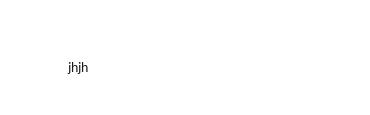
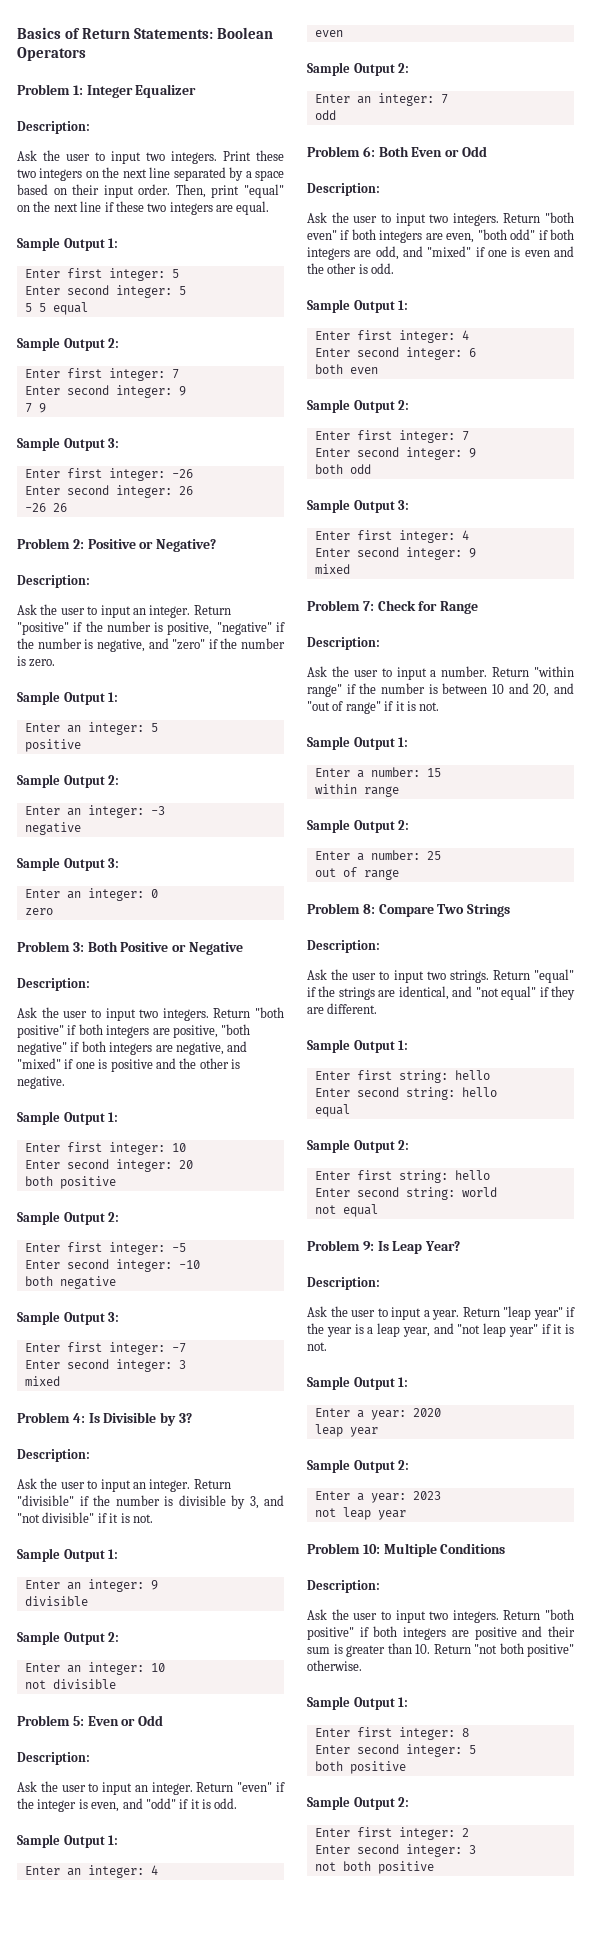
- jhjh
+ Basics of Return Statements: Boolean Operators
+ Problem 1: Integer Equalizer
+ Description:
+ Ask the user to input two integers. Print these two integers on the next line separated by a space based on their input order. Then, print "equal" on the next line if these two integers are equal.
+ Sample Output 1:
+ Enter first integer: 5
+ Enter second integer: 5
+ 5 5 equal
+ Sample Output 2:
+ Enter first integer: 7
+ Enter second integer: 9
+ 7 9
+ Sample Output 3:
+ Enter first integer: -26
+ Enter second integer: 26
+ -26 26
+ Problem 2: Positive or Negative?
+ Description:
+ Ask the user to input an integer. Return "positive" if the number is positive, "negative" if the number is negative, and "zero" if the number is zero.
+ Sample Output 1:
+ Enter an integer: 5
+ positive
+ Sample Output 2:
+ Enter an integer: -3
+ negative
+ Sample Output 3:
+ Enter an integer: 0
+ zero
+ Problem 3: Both Positive or Negative
+ Description:
+ Ask the user to input two integers. Return "both positive" if both integers are positive, "both negative" if both integers are negative, and "mixed" if one is positive and the other is negative.
+ Sample Output 1:
+ Enter first integer: 10
+ Enter second integer: 20
+ both positive
+ Sample Output 2:
+ Enter first integer: -5
+ Enter second integer: -10
+ both negative
+ Sample Output 3:
+ Enter first integer: -7
+ Enter second integer: 3
+ mixed
+ Problem 4: Is Divisible by 3?
+ Description:
+ Ask the user to input an integer. Return "divisible" if the number is divisible by 3, and "not divisible" if it is not.
+ Sample Output 1:
+ Enter an integer: 9
+ divisible
+ Sample Output 2:
+ Enter an integer: 10
+ not divisible
+ Problem 5: Even or Odd
+ Description:
+ Ask the user to input an integer. Return "even" if the integer is even, and "odd" if it is odd.
+ Sample Output 1:
+ Enter an integer: 4
+ even
+ Sample Output 2:
+ Enter an integer: 7
+ odd
+ Problem 6: Both Even or Odd
+ Description:
+ Ask the user to input two integers. Return "both even" if both integers are even, "both odd" if both integers are odd, and "mixed" if one is even and the other is odd.
+ Sample Output 1:
+ Enter first integer: 4
+ Enter second integer: 6
+ both even
+ Sample Output 2:
+ Enter first integer: 7
+ Enter second integer: 9
+ both odd
+ Sample Output 3:
+ Enter first integer: 4
+ Enter second integer: 9
+ mixed
+ Problem 7: Check for Range
+ Description:
+ Ask the user to input a number. Return "within range" if the number is between 10 and 20, and "out of range" if it is not.
+ Sample Output 1:
+ Enter a number: 15
+ within range
+ Sample Output 2:
+ Enter a number: 25
+ out of range
+ Problem 8: Compare Two Strings
+ Description:
+ Ask the user to input two strings. Return "equal" if the strings are identical, and "not equal" if they are different.
+ Sample Output 1:
+ Enter first string: hello
+ Enter second string: hello
+ equal
+ Sample Output 2:
+ Enter first string: hello
+ Enter second string: world
+ not equal
+ Problem 9: Is Leap Year?
+ Description:
+ Ask the user to input a year. Return "leap year" if the year is a leap year, and "not leap year" if it is not.
+ Sample Output 1:
+ Enter a year: 2020
+ leap year
+ Sample Output 2:
+ Enter a year: 2023
+ not leap year
+ Problem 10: Multiple Conditions
+ Description:
+ Ask the user to input two integers. Return "both positive" if both integers are positive and their sum is greater than 10. Return "not both positive" otherwise.
+ Sample Output 1:
+ Enter first integer: 8
+ Enter second integer: 5
+ both positive
+ Sample Output 2:
+ Enter first integer: 2
+ Enter second integer: 3
+ not both positive

